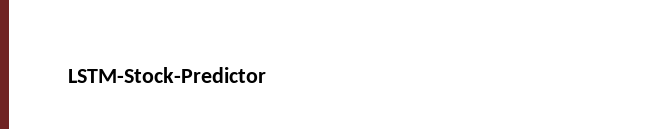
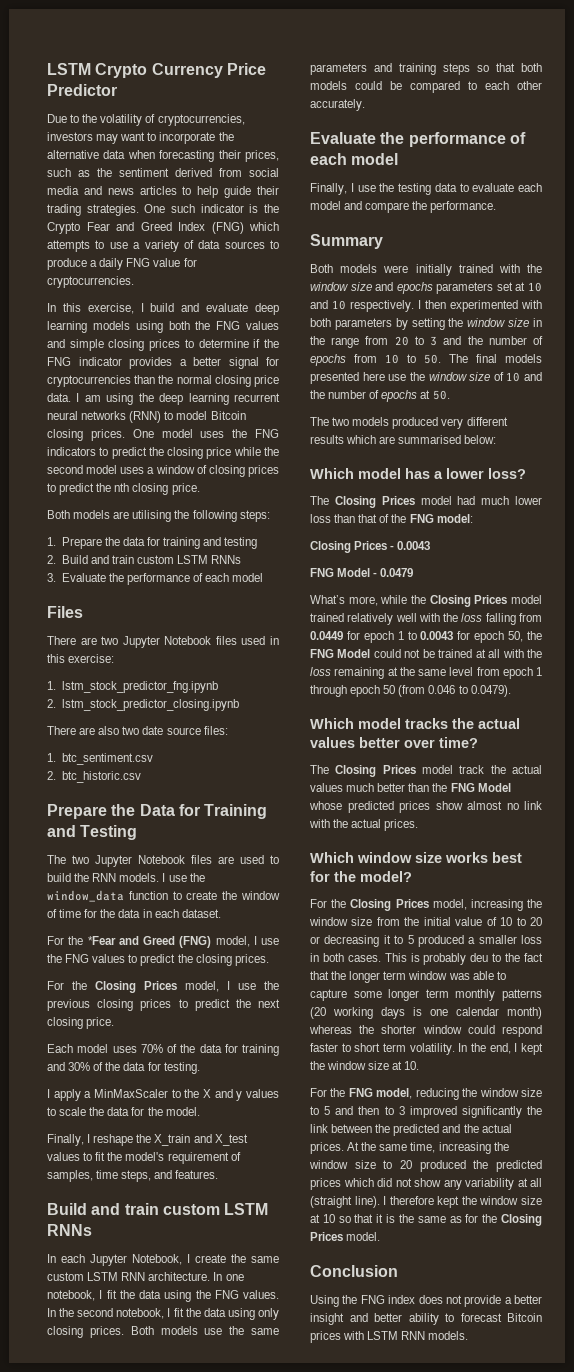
- LSTM-Stock-Predictor
+ LSTM Crypto Currency Price Predictor
+ Due to the volatility of cryptocurrencies, investors may want to incorporate the alternative data when forecasting their prices, such as the sentiment derived from social media and news articles to help guide their trading strategies. One such indicator is the Crypto Fear and Greed Index (FNG) which attempts to use a variety of data sources to produce a daily FNG value for cryptocurrencies.
+ In this exercise, I build and evaluate deep learning models using both the FNG values and simple closing prices to determine if the FNG indicator provides a better signal for cryptocurrencies than the normal closing price data. I am using the deep learning recurrent neural networks (RNN) to model Bitcoin closing prices. One model uses the FNG indicators to predict the closing price while the second model uses a window of closing prices to predict the nth closing price.
+ Both models are utilising the following steps:
+ 1. Prepare the data for training and testing
+ 2. Build and train custom LSTM RNNs
+ 3. Evaluate the performance of each model
+ Files
+ There are two Jupyter Notebook files used in this exercise:
+ 1. lstm_stock_predictor_fng.ipynb
+ 2. lstm_stock_predictor_closing.ipynb
+ There are also two date source files:
+ 1. btc_sentiment.csv
+ 2. btc_historic.csv
+ Prepare the Data for Training and Testing
+ The two Jupyter Notebook files are used to build the RNN models. I use the window_data function to create the window of time for the data in each dataset.
+ For the *Fear and Greed (FNG) model, I use the FNG values to predict the closing prices.
+ For the Closing Prices model, I use the previous closing prices to predict the next closing price.
+ Each model uses 70% of the data for training and 30% of the data for testing.
+ I apply a MinMaxScaler to the X and y values to scale the data for the model.
+ Finally, I reshape the X_train and X_test values to fit the model's requirement of samples, time steps, and features.
+ Build and train custom LSTM RNNs
+ In each Jupyter Notebook, I create the same custom LSTM RNN architecture. In one notebook, I fit the data using the FNG values. In the second notebook, I fit the data using only closing prices. Both models use the same parameters and training steps so that both models could be compared to each other accurately.
+ Evaluate the performance of each model
+ Finally, I use the testing data to evaluate each model and compare the performance.
+ Summary
+ Both models were initially trained with the window size and epochs parameters set at 10 and 10 respectively. I then experimented with both parameters by setting the window size in the range from 20 to 3 and the number of epochs from 10 to 50. The final models presented here use the window size of 10 and the number of epochs at 50.
+ The two models produced very different results which are summarised below:
+ Which model has a lower loss?
+ The Closing Prices model had much lower loss than that of the FNG model:
+ Closing Prices - 0.0043
+ FNG Model - 0.0479
+ What’s more, while the Closing Prices model trained relatively well with the loss falling from 0.0449 for epoch 1 to 0.0043 for epoch 50, the FNG Model could not be trained at all with the loss remaining at the same level from epoch 1 through epoch 50 (from 0.046 to 0.0479).
+ Which model tracks the actual values better over time?
+ The Closing Prices model track the actual values much better than the FNG Model whose predicted prices show almost no link with the actual prices.
+ Which window size works best for the model?
+ For the Closing Prices model, increasing the window size from the initial value of 10 to 20 or decreasing it to 5 produced a smaller loss in both cases. This is probably deu to the fact that the longer term window was able to capture some longer term monthly patterns (20 working days is one calendar month) whereas the shorter window could respond faster to short term volatility. In the end, I kept the window size at 10.
+ For the FNG model, reducing the window size to 5 and then to 3 improved significantly the link between the predicted and the actual prices. At the same time, increasing the window size to 20 produced the predicted prices which did not show any variability at all (straight line). I therefore kept the window size at 10 so that it is the same as for the Closing Prices model.
+ Conclusion
+ Using the FNG index does not provide a better insight and better ability to forecast Bitcoin prices with LSTM RNN models.

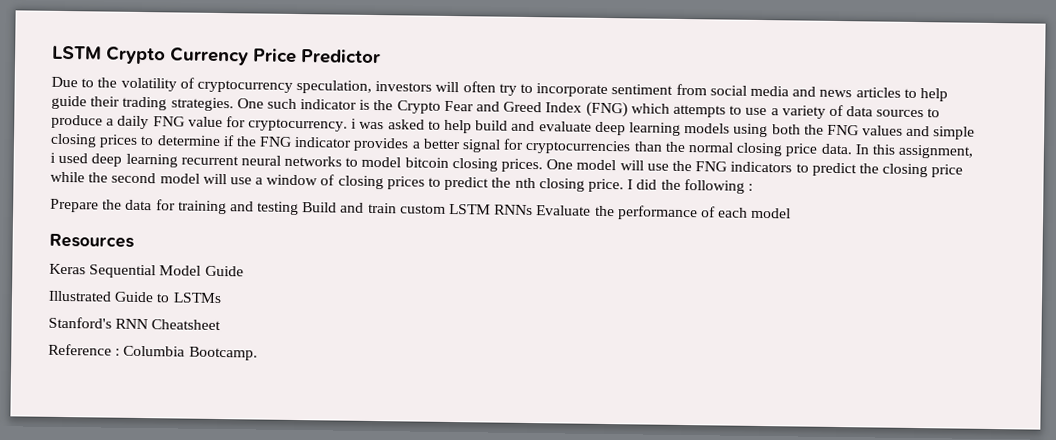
- Due to the volatility of cryptocurrencies, investors may want to incorporate the alternative data when forecasting their prices, such as the sentiment derived from social media and news articles to help guide their trading strategies.
+ Due to the volatility of cryptocurrency speculation, investors will often try to incorporate sentiment from social media and news articles to help guide their trading strategies.
- One such indicator is the Crypto Fear and Greed Index (FNG) which attempts to use a variety of data sources to produce a daily FNG value for cryptocurrencies.
- In this exercise, I build and evaluate deep learning models using both the FNG values and simple closing prices to determine if the FNG indicator provides a better signal for cryptocurrencies than the normal closing price data.
+ One such indicator is the Crypto Fear and Greed Index (FNG) which attempts to use a variety of data sources to produce a daily FNG value for cryptocurrency. i was asked to help build and evaluate deep learning models using both the FNG values and simple closing prices to determine if the FNG indicator provides a better signal for cryptocurrencies than the normal closing price data.
- I am using the deep learning recurrent neural networks (RNN) to model Bitcoin closing prices.
+ In this assignment, i used deep learning recurrent neural networks to model bitcoin closing prices.
- One model uses the FNG indicators to predict the closing price while the second model uses a window of closing prices to predict the nth closing price.
- Both models are utilising the following steps:
- 1. Prepare the data for training and testing
- 2. Build and train custom LSTM RNNs
- 3. Evaluate the performance of each model
- Files
- There are two Jupyter Notebook files used in this exercise:
- 1. lstm_stock_predictor_fng.ipynb
- 2. lstm_stock_predictor_closing.ipynb
- There are also two date source files:
- 1. btc_sentiment.csv
- 2. btc_historic.csv
- Prepare the Data for Training and Testing
- The two Jupyter Notebook files are used to build the RNN models. I use the window_data function to create the window of time for the data in each dataset.
- For the *Fear and Greed (FNG) model, I use the FNG values to predict the closing prices.
- For the Closing Prices model, I use the previous closing prices to predict the next closing price.
- Each model uses 70% of the data for training and 30% of the data for testing.
- I apply a MinMaxScaler to the X and y values to scale the data for the model.
- Finally, I reshape the X_train and X_test values to fit the model's requirement of samples, time steps, and features.
- Build and train custom LSTM RNNs
- In each Jupyter Notebook, I create the same custom LSTM RNN architecture. In one notebook, I fit the data using the FNG values. In the second notebook, I fit the data using only closing prices. Both models use the same parameters and training steps so that both models could be compared to each other accurately.
- Evaluate the performance of each model
- Finally, I use the testing data to evaluate each model and compare the performance.
- Summary
- Both models were initially trained with the window size and epochs parameters set at 10 and 10 respectively. I then experimented with both parameters by setting the window size in the range from 20 to 3 and the number of epochs from 10 to 50. The final models presented here use the window size of 10 and the number of epochs at 50.
- The two models produced very different results which are summarised below:
- Which model has a lower loss?
- The Closing Prices model had much lower loss than that of the FNG model:
- Closing Prices - 0.0043
- FNG Model - 0.0479
- What’s more, while the Closing Prices model trained relatively well with the loss falling from 0.0449 for epoch 1 to 0.0043 for epoch 50, the FNG Model could not be trained at all with the loss remaining at the same level from epoch 1 through epoch 50 (from 0.046 to 0.0479).
- Which model tracks the actual values better over time?
- The Closing Prices model track the actual values much better than the FNG Model whose predicted prices show almost no link with the actual prices.
- Which window size works best for the model?
- For the Closing Prices model, increasing the window size from the initial value of 10 to 20 or decreasing it to 5 produced a smaller loss in both cases. This is probably deu to the fact that the longer term window was able to capture some longer term monthly patterns (20 working days is one calendar month) whereas the shorter window could respond faster to short term volatility. In the end, I kept the window size at 10.
- For the FNG model, reducing the window size to 5 and then to 3 improved significantly the link between the predicted and the actual prices. At the same time, increasing the window size to 20 produced the predicted prices which did not show any variability at all (straight line). I therefore kept the window size at 10 so that it is the same as for the Closing Prices model.
- Conclusion
- Using the FNG index does not provide a better insight and better ability to forecast Bitcoin prices with LSTM RNN models.
+ One model will use the FNG indicators to predict the closing price while the second model will use a window of closing prices to predict the nth closing price. I did the following :
+ Prepare the data for training and testing Build and train custom LSTM RNNs Evaluate the performance of each model
+ Resources
+ Keras Sequential Model Guide
+ Illustrated Guide to LSTMs
+ Stanford's RNN Cheatsheet
+ Reference : Columbia Bootcamp.

